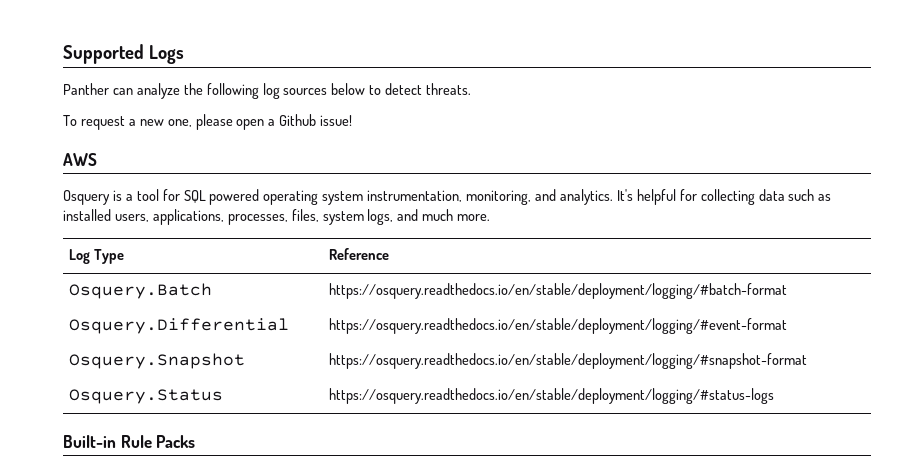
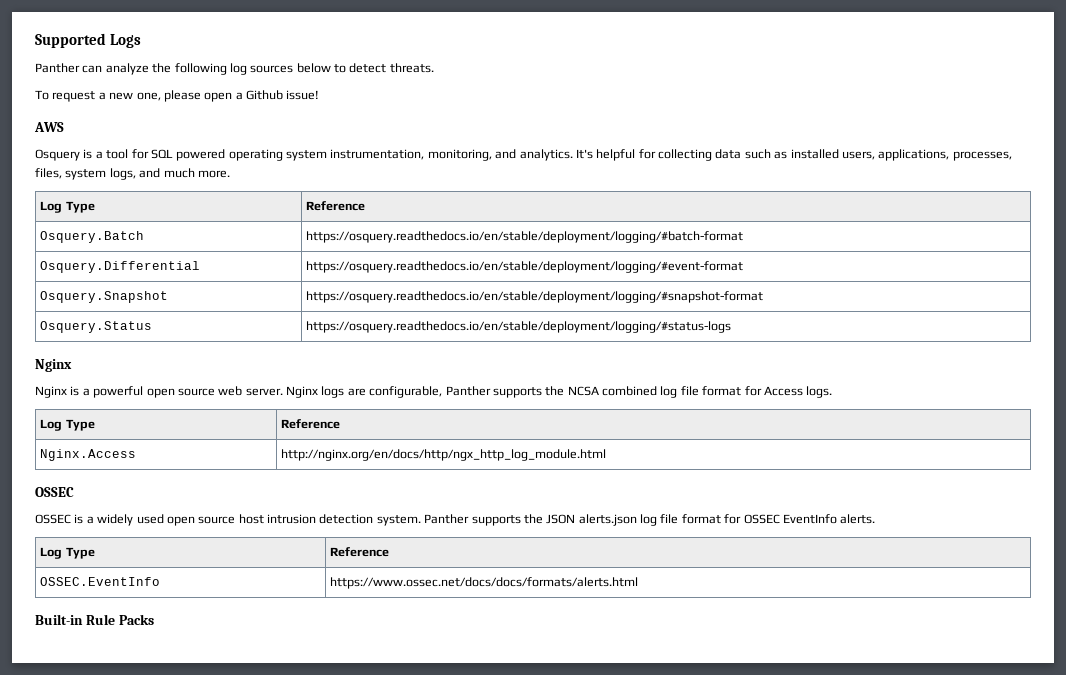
  Osquery.Status | https://osquery.readthedocs.io/en/stable/deployment/logging/#status-logs
+ Nginx
+ Nginx is a powerful open source web server. Nginx logs are configurable, Panther supports the NCSA combined log file format for Access logs.
+ Log Type | Reference
+ Nginx.Access | http://nginx.org/en/docs/http/ngx_http_log_module.html
+ OSSEC
+ OSSEC is a widely used open source host intrusion detection system. Panther supports the JSON alerts.json log file format for OSSEC EventInfo alerts.
+ Log Type | Reference
+ OSSEC.EventInfo | https://www.ossec.net/docs/docs/formats/alerts.html

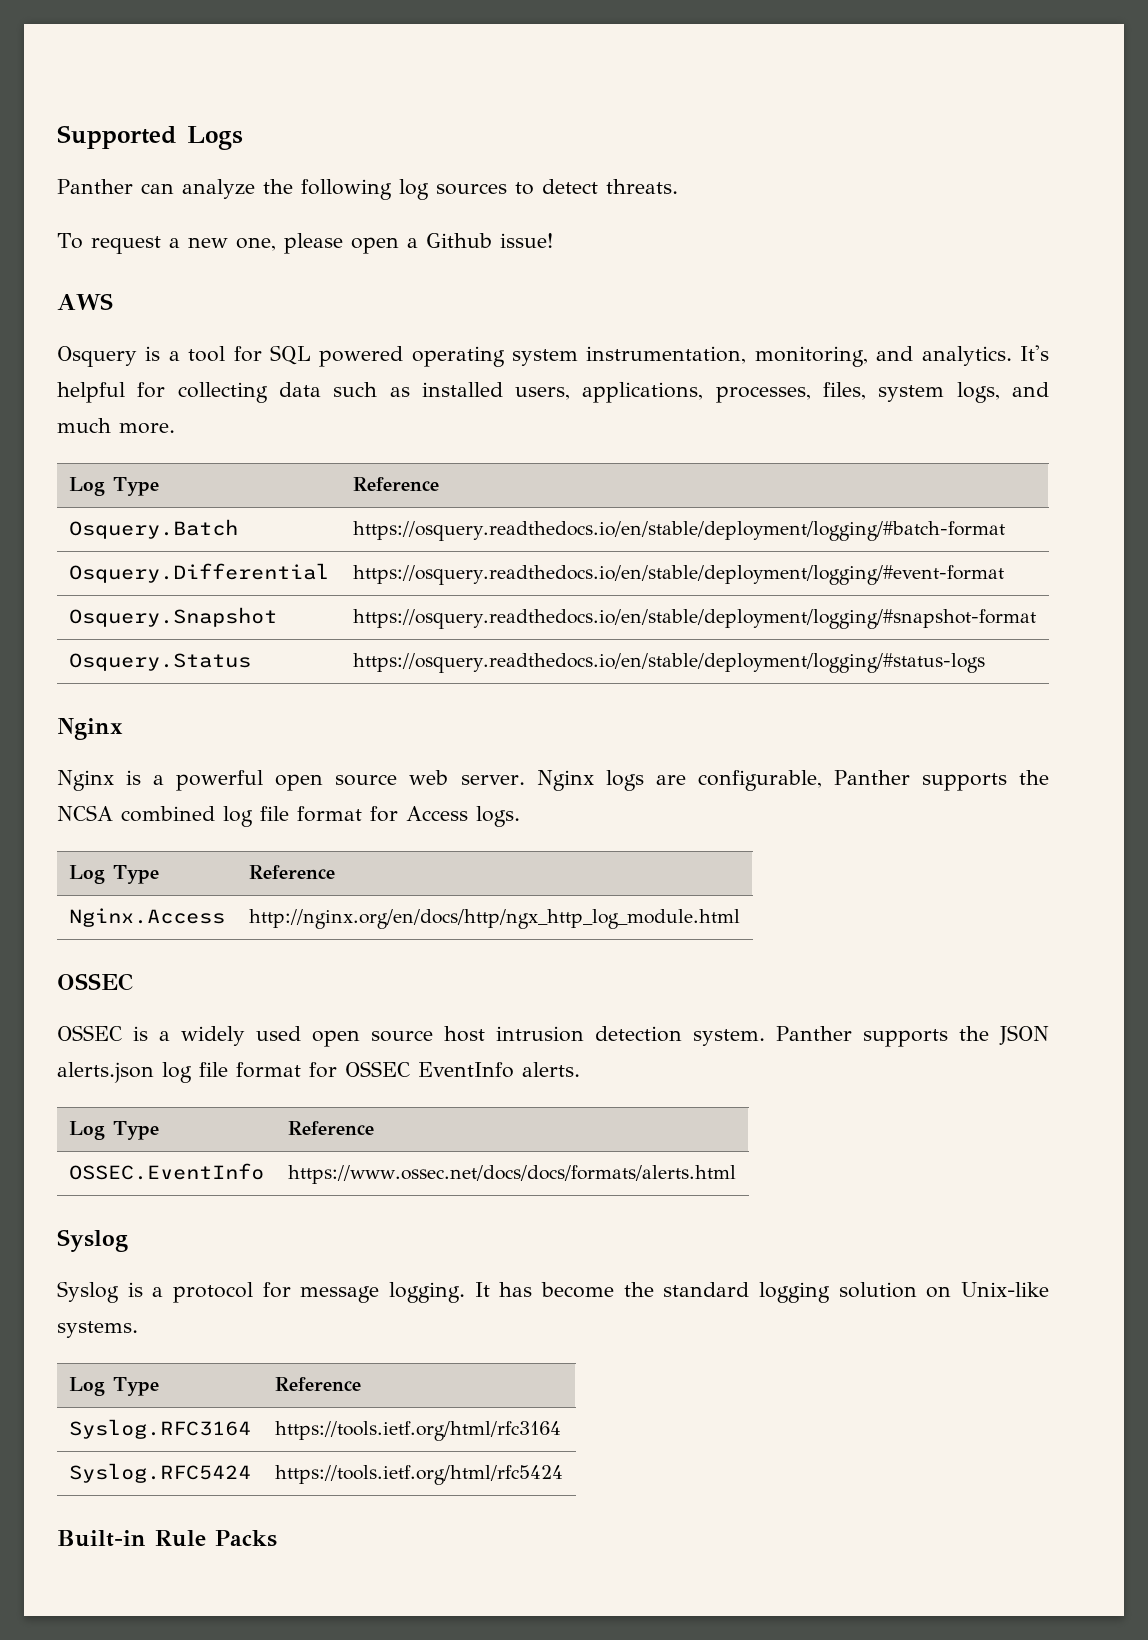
- Panther can analyze the following log sources below to detect threats.
+ Panther can analyze the following log sources to detect threats.
  OSSEC.EventInfo | https://www.ossec.net/docs/docs/formats/alerts.html
+ Syslog
+ Syslog is a protocol for message logging. It has become the standard logging solution on Unix-like systems.
+ Log Type | Reference
+ Syslog.RFC3164 | https://tools.ietf.org/html/rfc3164
+ Syslog.RFC5424 | https://tools.ietf.org/html/rfc5424

